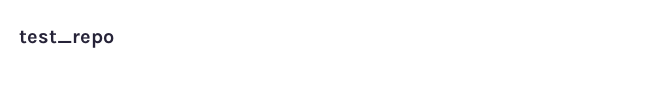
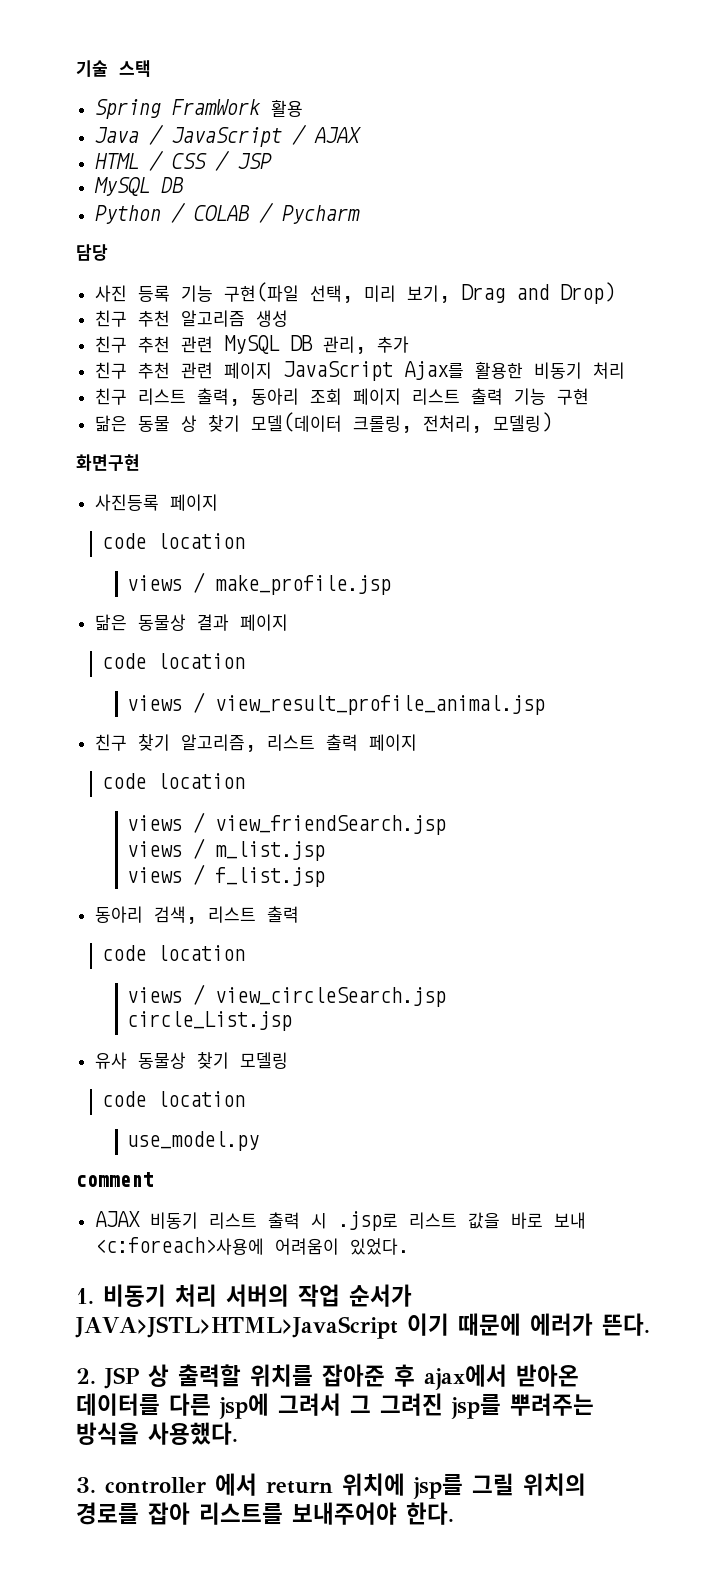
- test_repo
+ 기술 스택
+ Spring FramWork 활용
+ Java / JavaScript / AJAX
+ HTML / CSS / JSP
+ MySQL DB
+ Python / COLAB / Pycharm
+ 담당
+ 사진 등록 기능 구현(파일 선택, 미리 보기, Drag and Drop)
+ 친구 추천 알고리즘 생성
+ 친구 추천 관련 MySQL DB 관리, 추가
+ 친구 추천 관련 페이지 JavaScript Ajax를 활용한 비동기 처리
+ 친구 리스트 출력, 동아리 조회 페이지 리스트 출력 기능 구현
+ 닮은 동물 상 찾기 모델(데이터 크롤링, 전처리, 모델링)
+ 화면구현
+ 사진등록 페이지
+ code location
+ views / make_profile.jsp
+ 닮은 동물상 결과 페이지
+ code location
+ views / view_result_profile_animal.jsp
+ 친구 찾기 알고리즘, 리스트 출력 페이지
+ code location
+ views / view_friendSearch.jsp
+ views / m_list.jsp
+ views / f_list.jsp
+ 동아리 검색, 리스트 출력
+ code location
+ views / view_circleSearch.jsp
+ circle_List.jsp
+ 유사 동물상 찾기 모델링
+ code location
+ use_model.py
+ comment
+ AJAX 비동기 리스트 출력 시 .jsp로 리스트 값을 바로 보내 <c:foreach>사용에 어려움이 있었다.
+ 1. 비동기 처리 서버의 작업 순서가 JAVA>JSTL>HTML>JavaScript 이기 때문에 에러가 뜬다.
+ 2. JSP 상 출력할 위치를 잡아준 후 ajax에서 받아온 데이터를 다른 jsp에 그려서 그 그려진 jsp를 뿌려주는 방식을 사용했다.
+ 3. controller 에서 return 위치에 jsp를 그릴 위치의 경로를 잡아 리스트를 보내주어야 한다.

